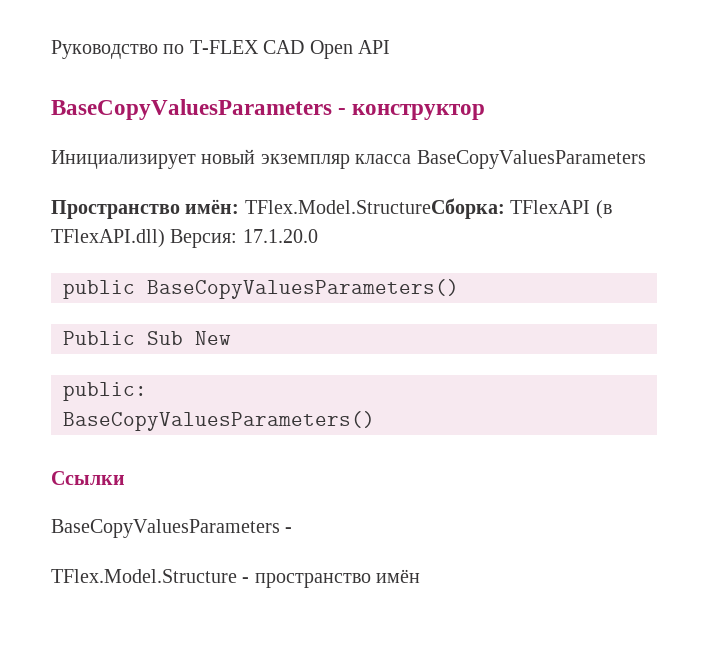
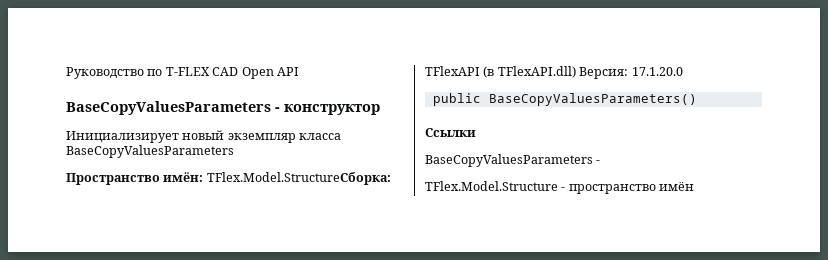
- Public Sub New
- public:
- BaseCopyValuesParameters()

